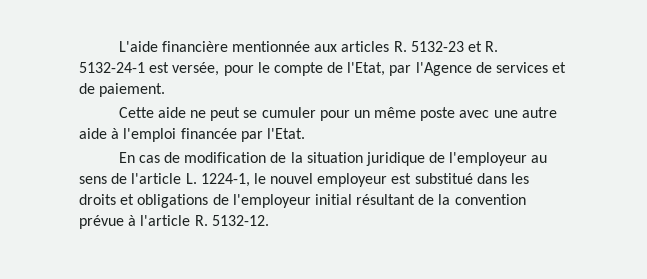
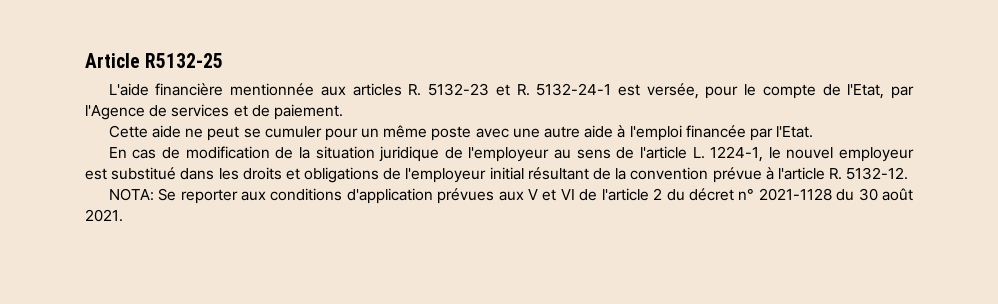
+ Article R5132-25
+ NOTA: Se reporter aux conditions d'application prévues aux V et VI de l'article 2 du décret n° 2021-1128 du 30 août 2021.

